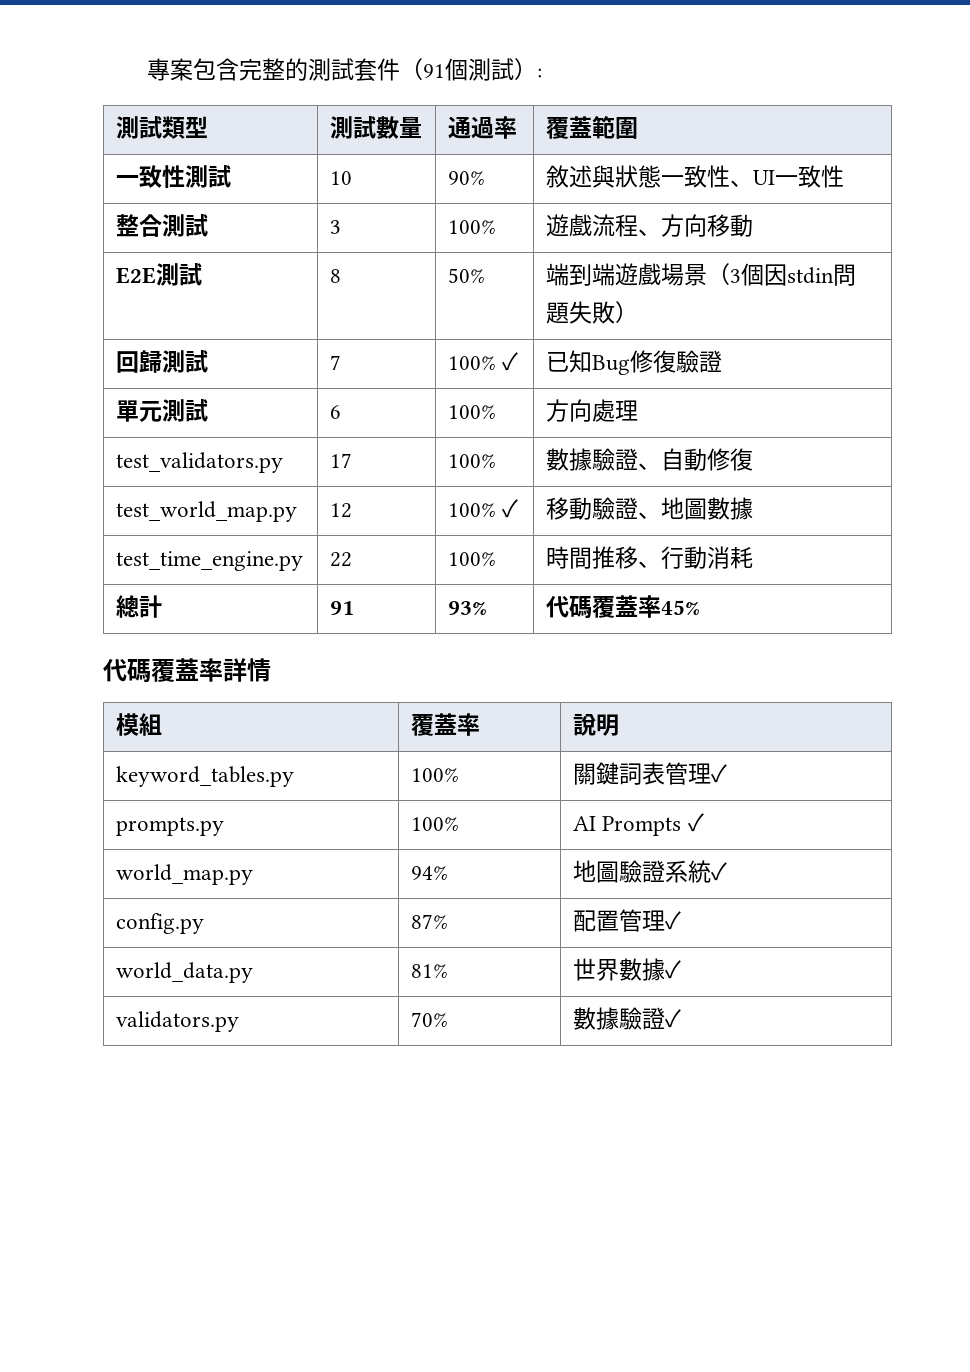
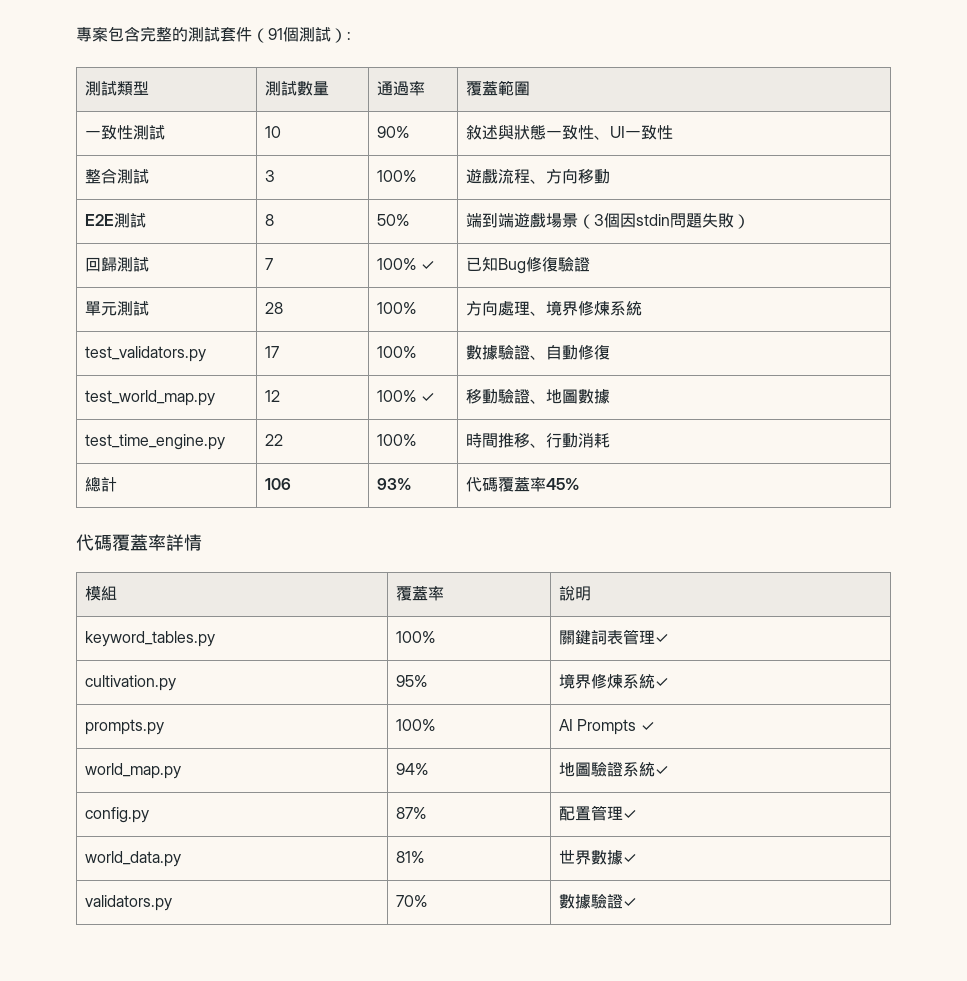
- 單元測試 | 6 | 100% | 方向處理
+ 單元測試 | 28 | 100% | 方向處理、境界修煉系統
- 總計 | 91 | 93% | 代碼覆蓋率45%
+ 總計 | 106 | 93% | 代碼覆蓋率45%
+ cultivation.py | 95% | 境界修煉系統✓

